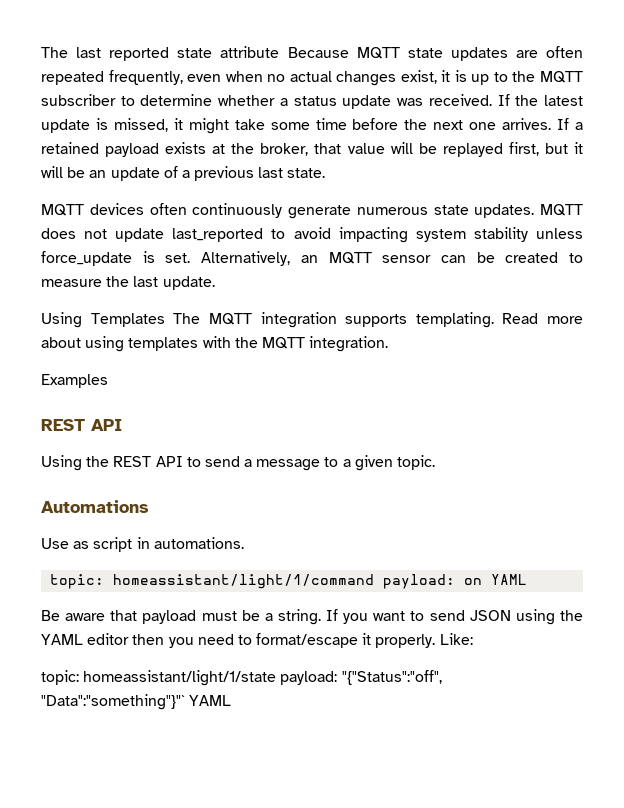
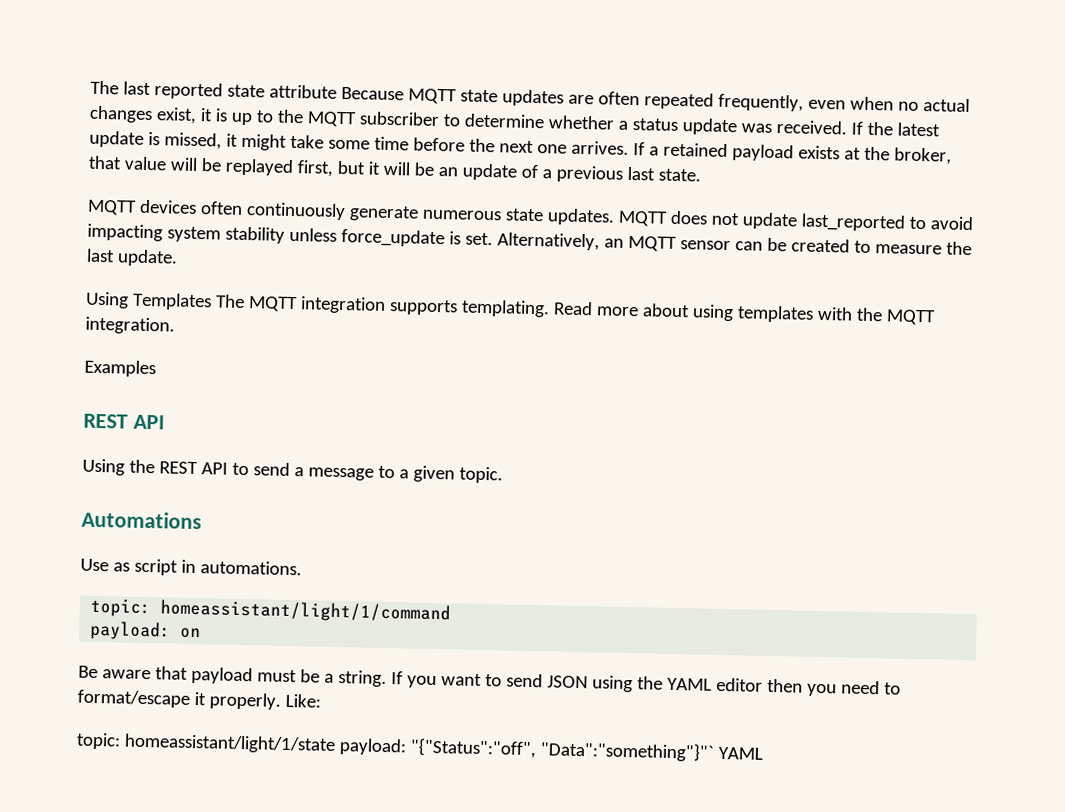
- topic: homeassistant/light/1/command payload: on YAML
+ topic: homeassistant/light/1/command
+ payload: on

